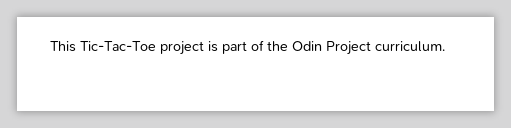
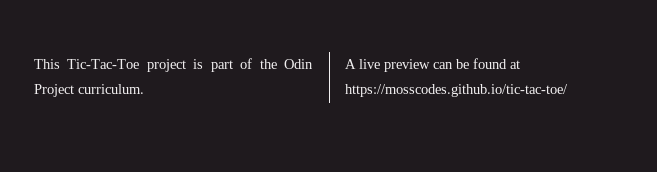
+ A live preview can be found at https://mosscodes.github.io/tic-tac-toe/

